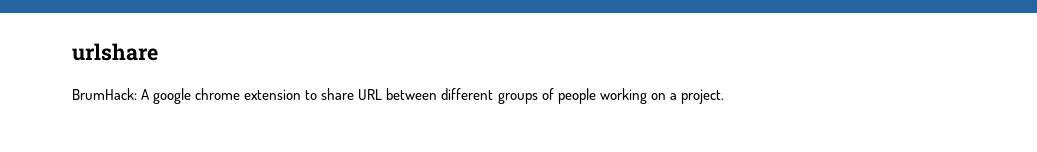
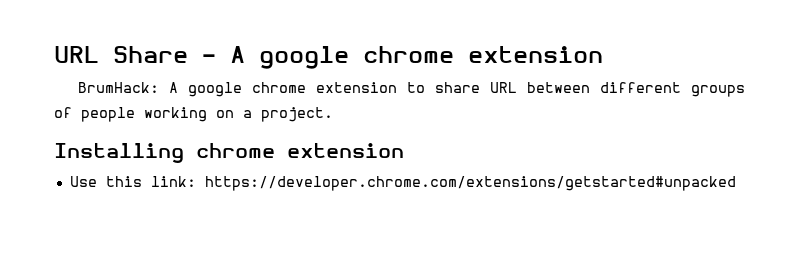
- urlshare
+ URL Share - A google chrome extension
+ Installing chrome extension
+ Use this link: https://developer.chrome.com/extensions/getstarted#unpacked

